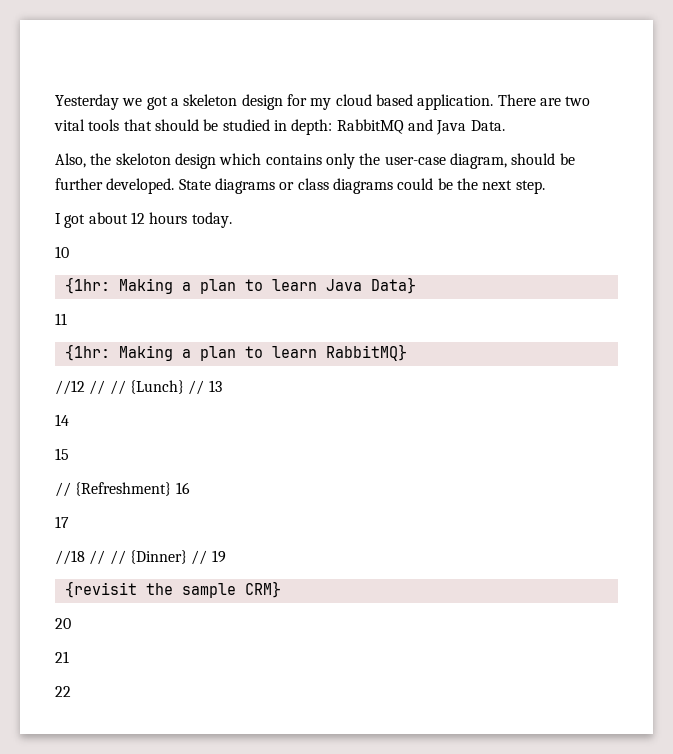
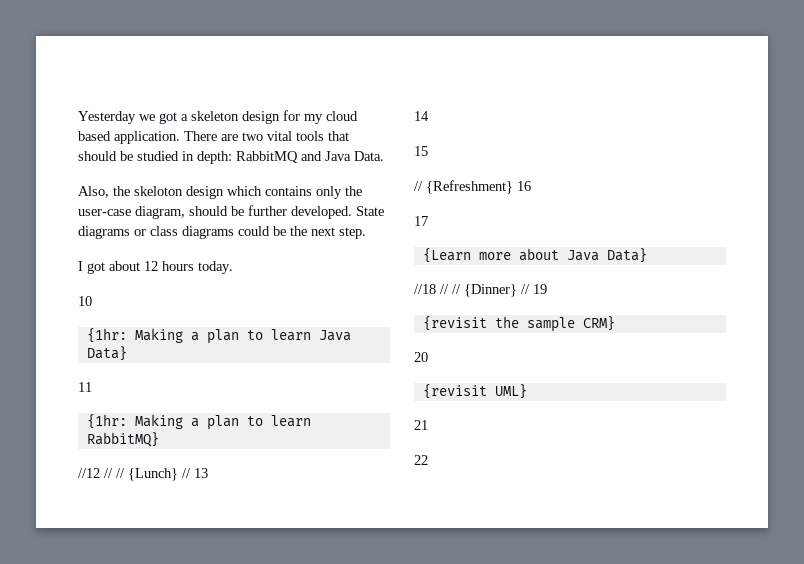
+ {Learn more about Java Data}
+ {revisit UML}

